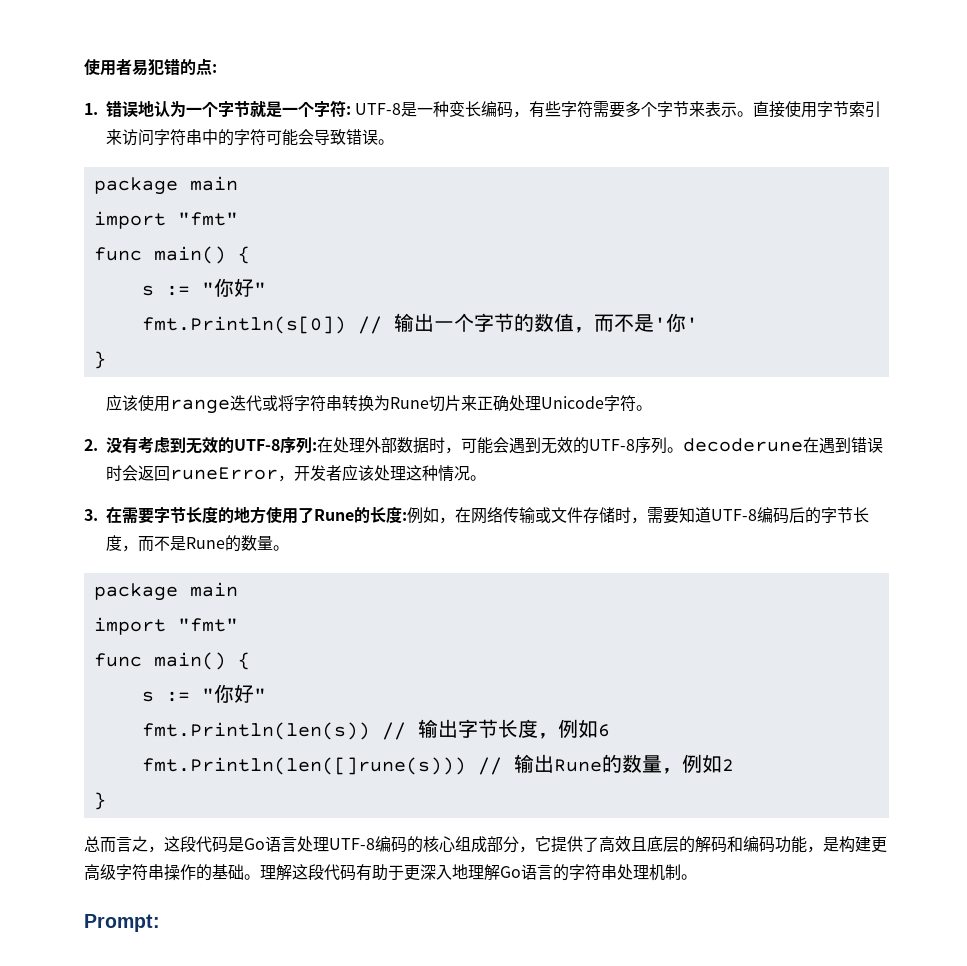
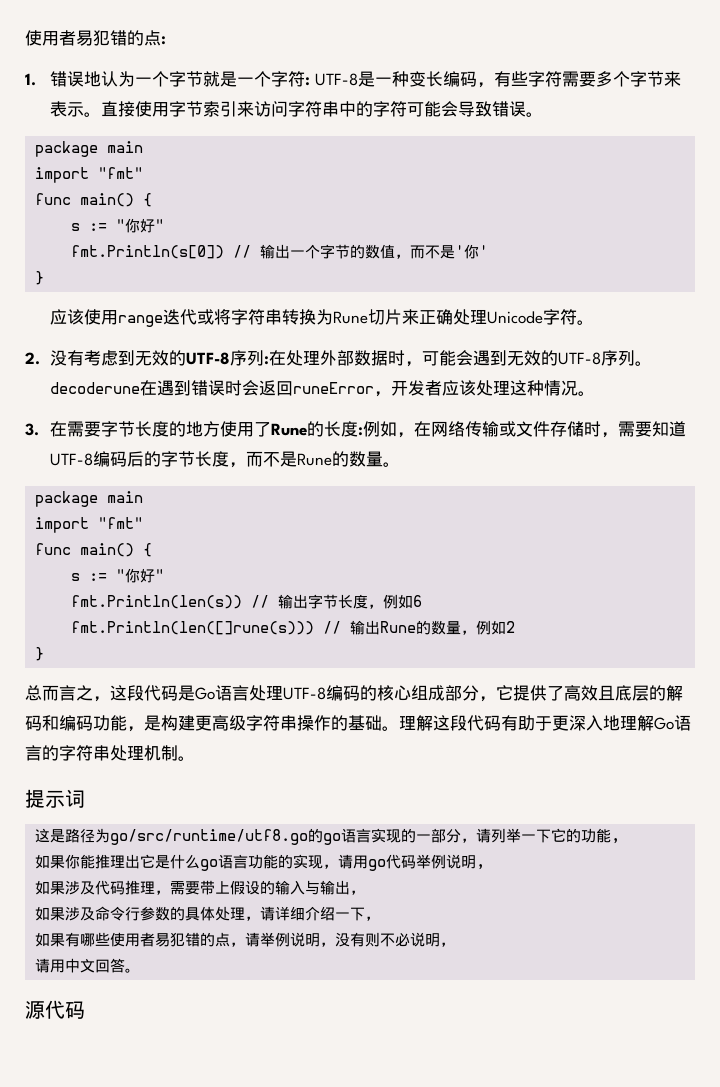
- Prompt:
+ 提示词
+ 这是路径为go/src/runtime/utf8.go的go语言实现的一部分，请列举一下它的功能,
+ 如果你能推理出它是什么go语言功能的实现，请用go代码举例说明,
+ 如果涉及代码推理，需要带上假设的输入与输出，
+ 如果涉及命令行参数的具体处理，请详细介绍一下，
+ 如果有哪些使用者易犯错的点，请举例说明，没有则不必说明，
+ 请用中文回答。
+ 源代码

